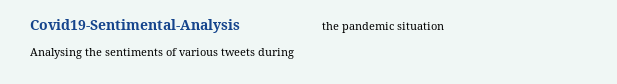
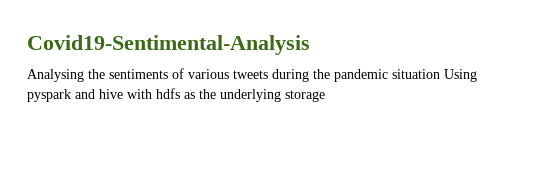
- Analysing the sentiments of various tweets during the pandemic situation
+ Analysing the sentiments of various tweets during the pandemic situation Using pyspark and hive with hdfs as the underlying storage

